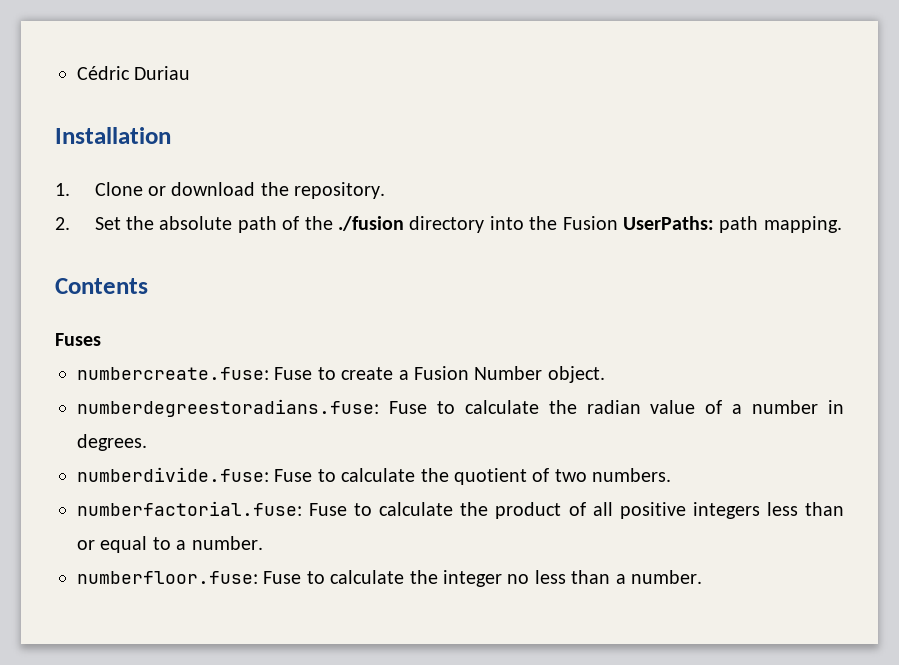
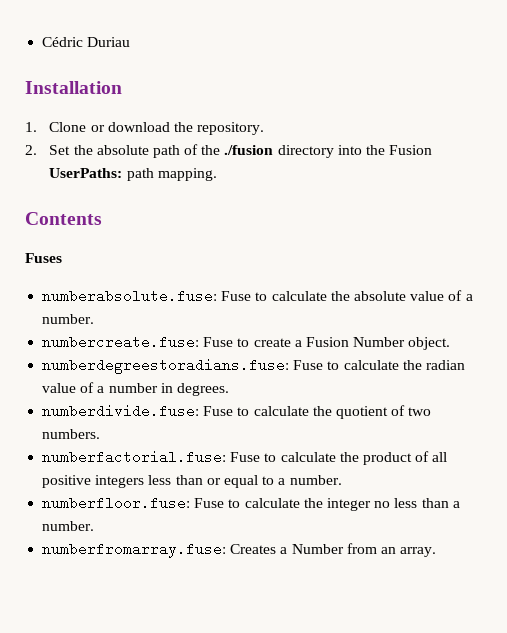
+ numberabsolute.fuse: Fuse to calculate the absolute value of a number.
+ numberfromarray.fuse: Creates a Number from an array.

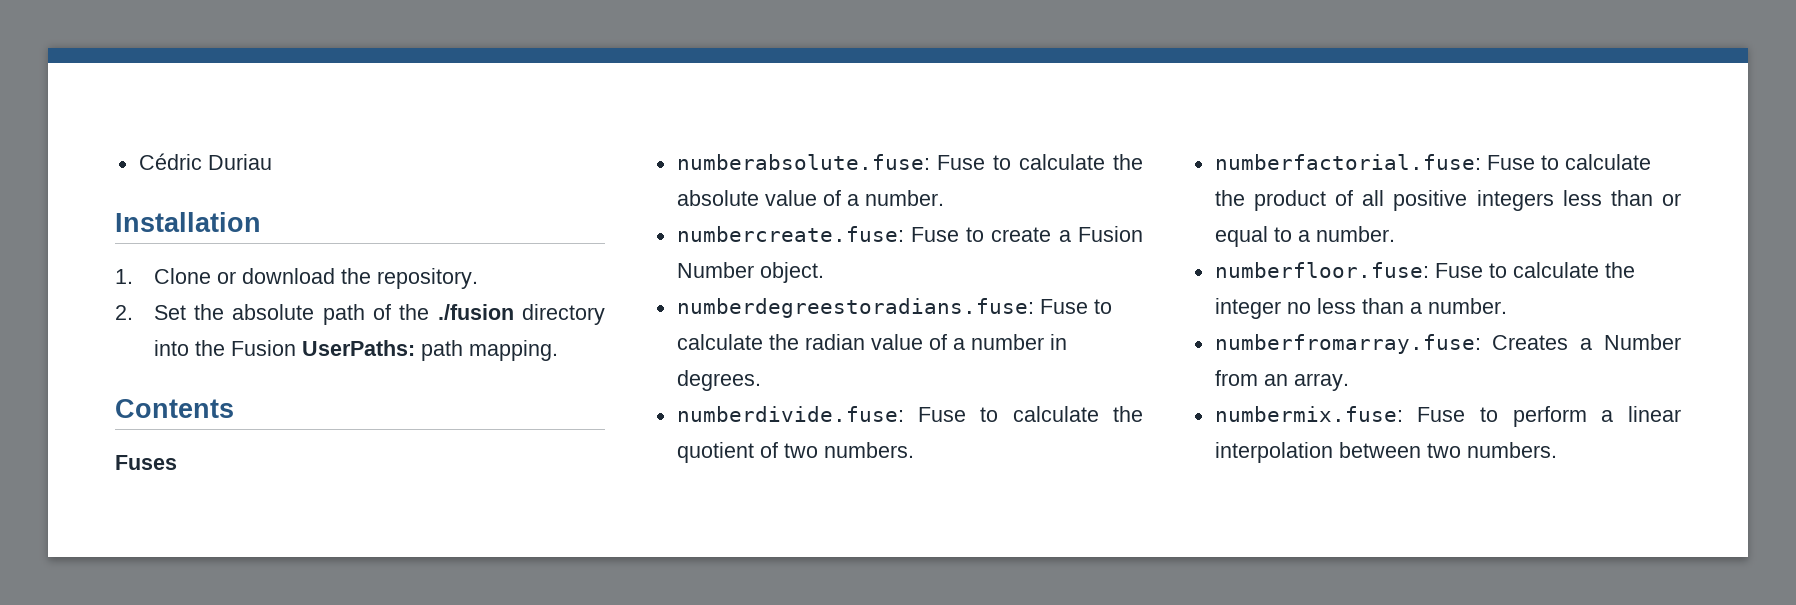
+ numbermix.fuse: Fuse to perform a linear interpolation between two numbers.

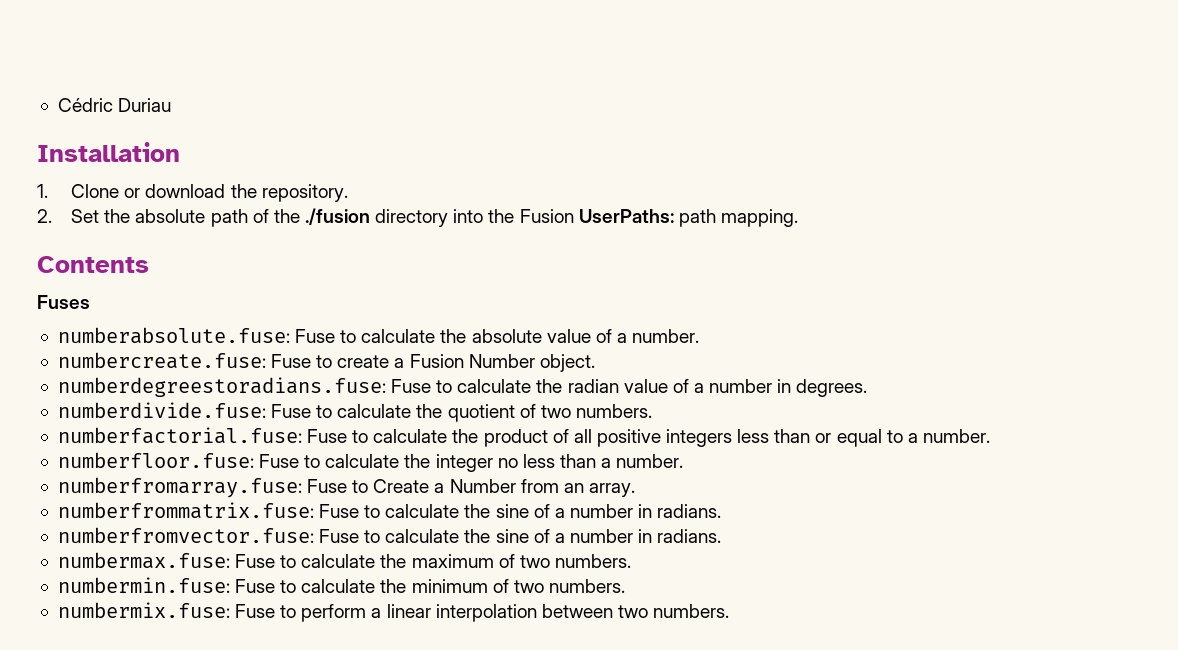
- numberfromarray.fuse: Creates a Number from an array.
+ numberfromarray.fuse: Fuse to Create a Number from an array.
+ numberfrommatrix.fuse: Fuse to calculate the sine of a number in radians.
+ numberfromvector.fuse: Fuse to calculate the sine of a number in radians.
+ numbermax.fuse: Fuse to calculate the maximum of two numbers.
+ numbermin.fuse: Fuse to calculate the minimum of two numbers.

